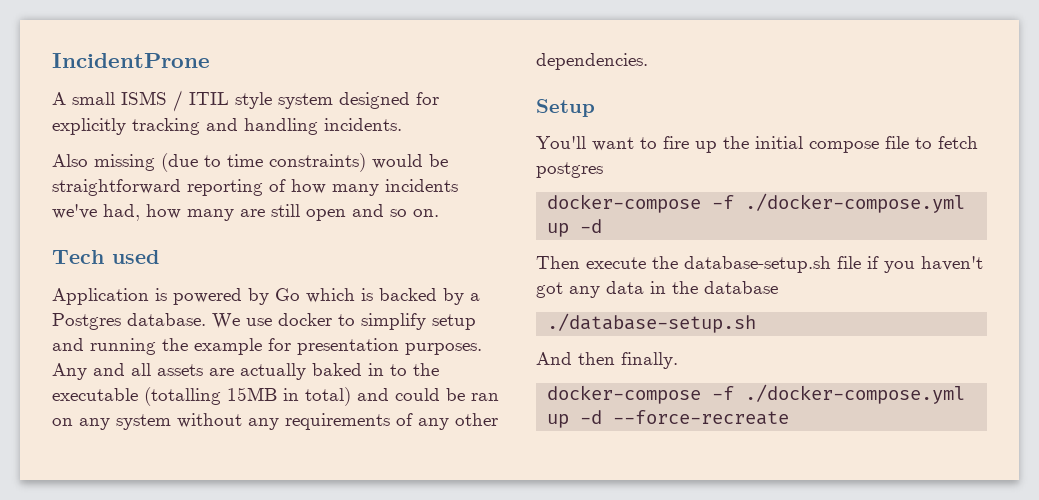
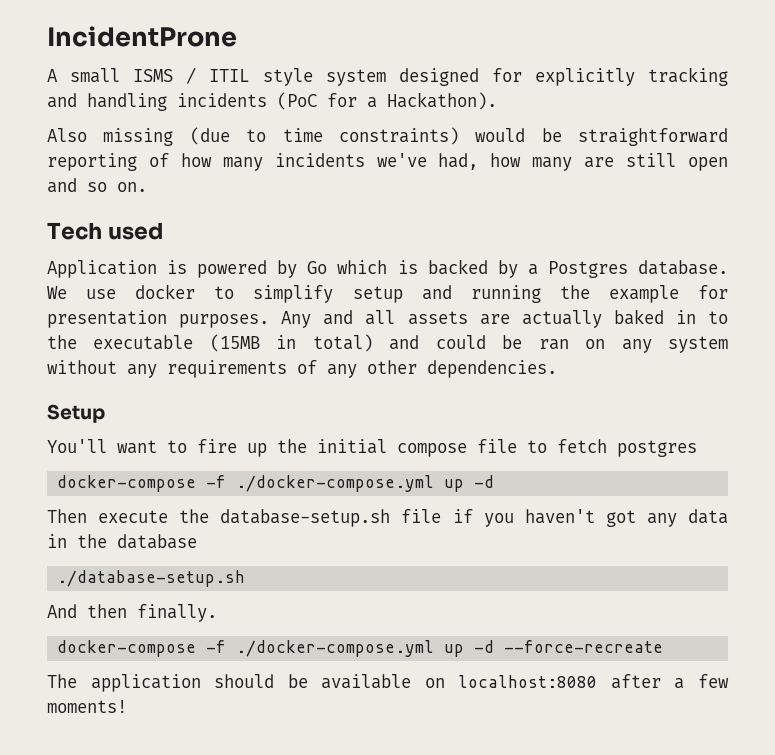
- A small ISMS / ITIL style system designed for explicitly tracking and handling incidents.
+ A small ISMS / ITIL style system designed for explicitly tracking and handling incidents (PoC for a Hackathon).
- Any and all assets are actually baked in to the executable (totalling 15MB in total) and could be ran on any system without any requirements of any other dependencies.
+ Any and all assets are actually baked in to the executable (15MB in total) and could be ran on any system without any requirements of any other dependencies.
+ The application should be available on localhost:8080 after a few moments!

